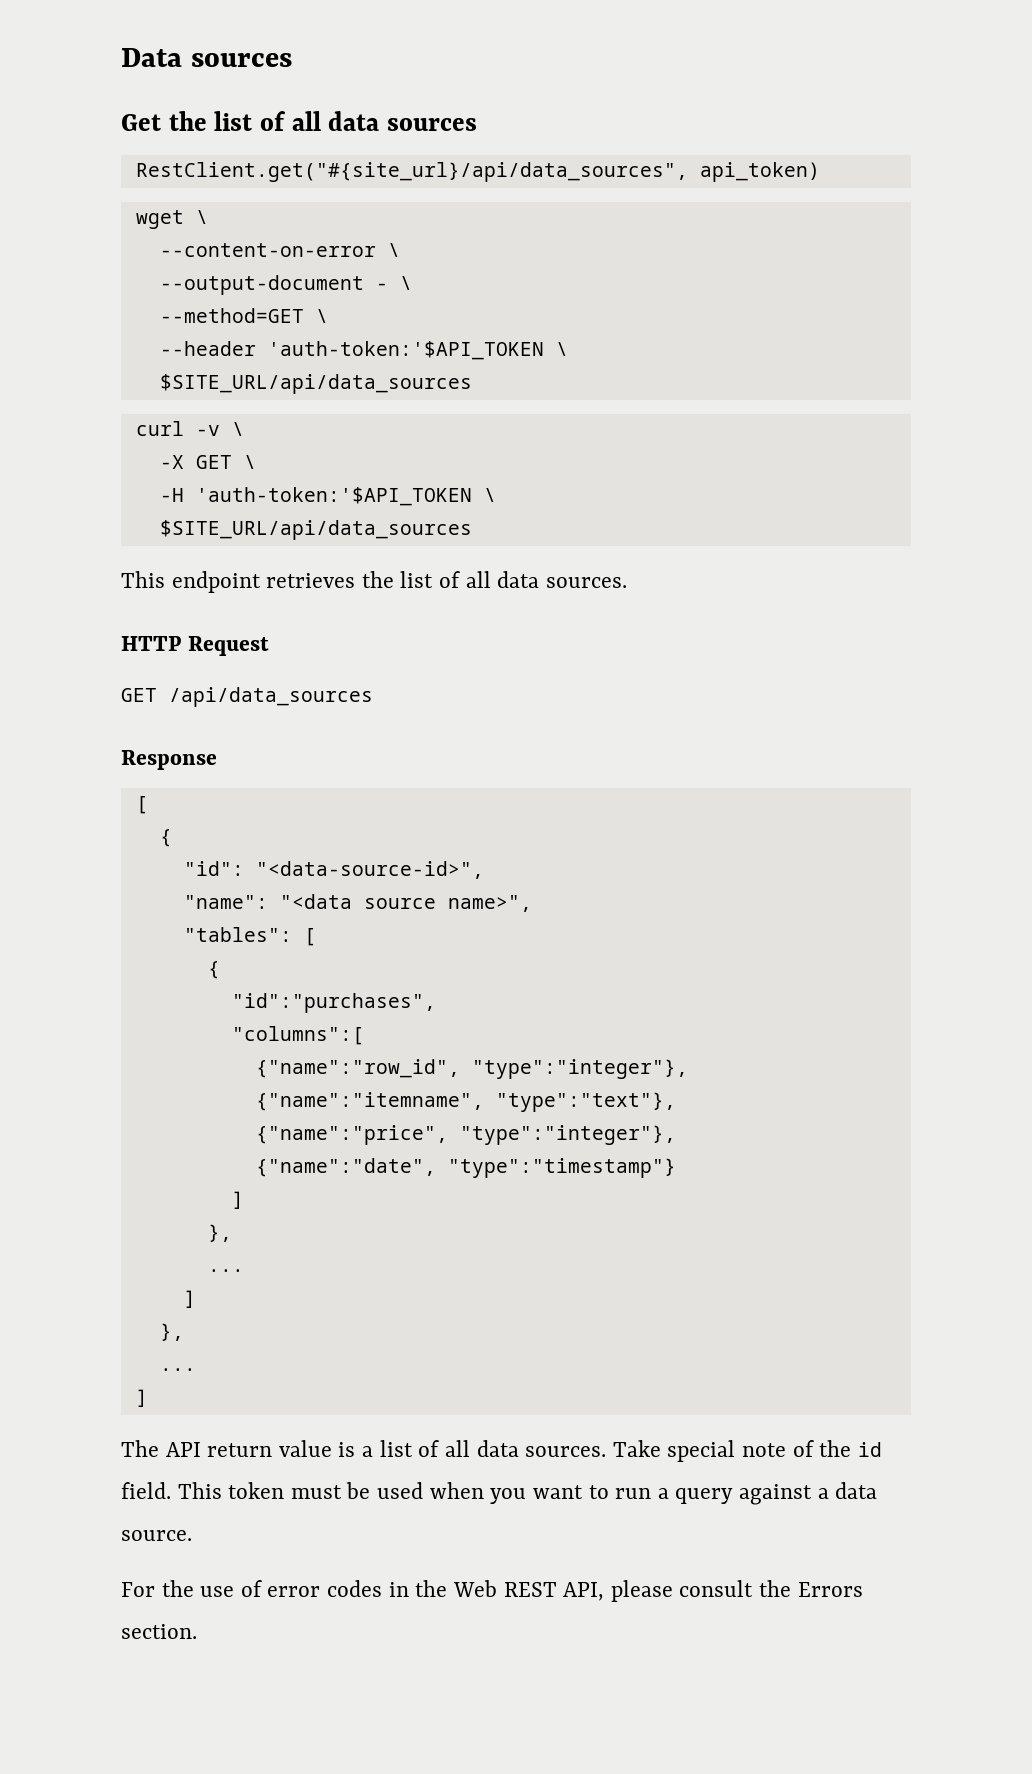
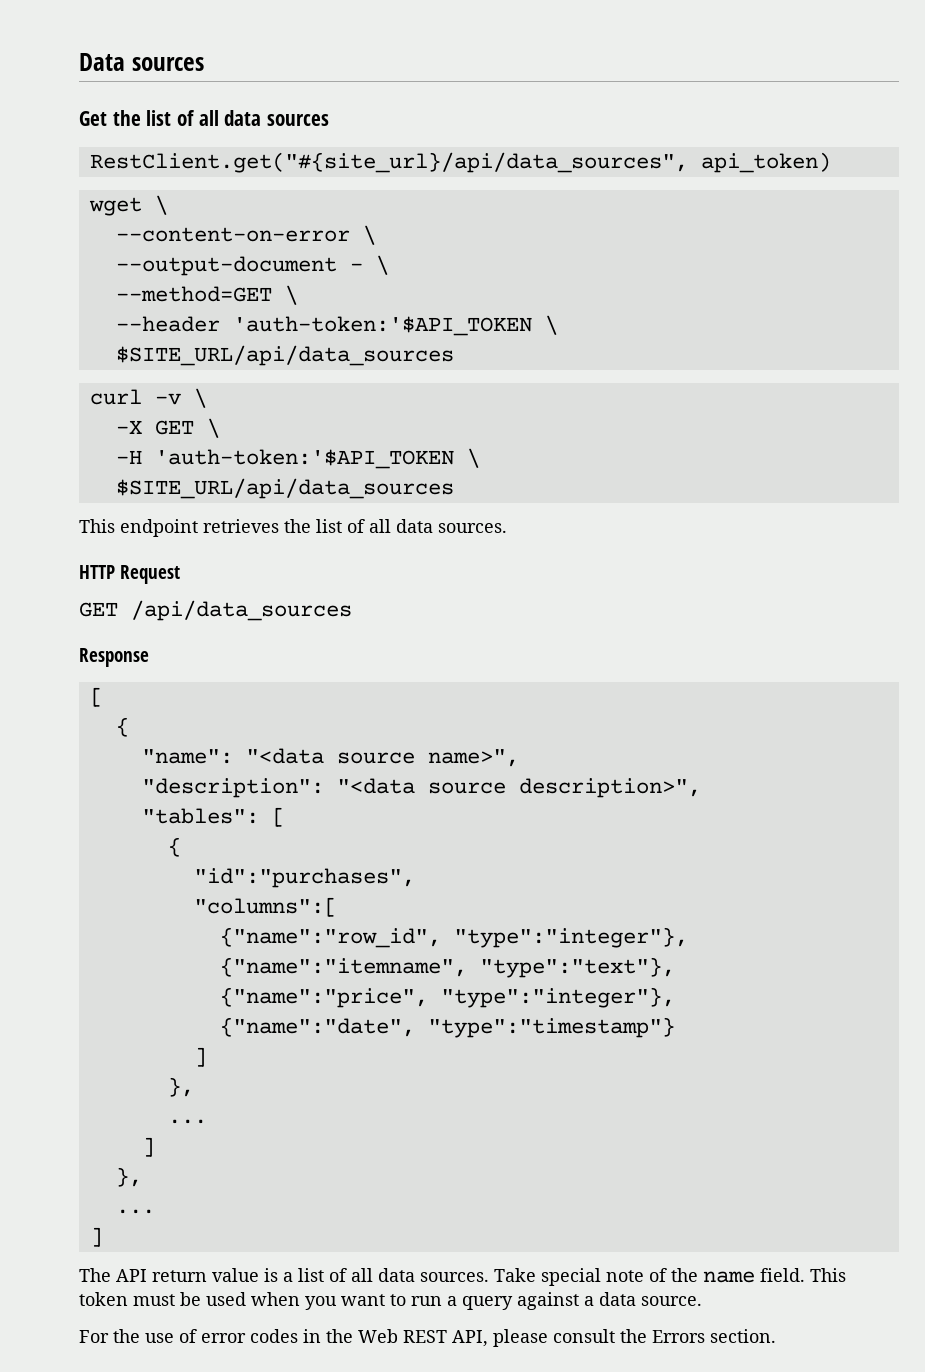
- "id": "<data-source-id>",
+ "description": "<data source description>",
- Take special note of the id field.
+ Take special note of the name field.

